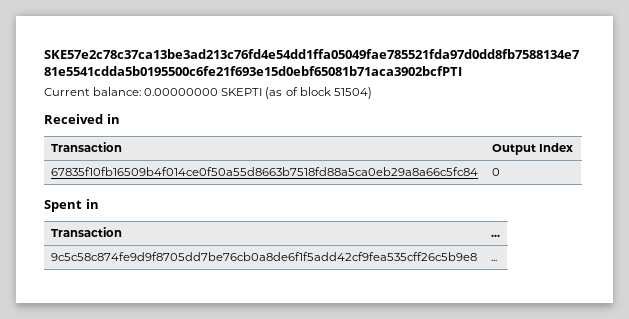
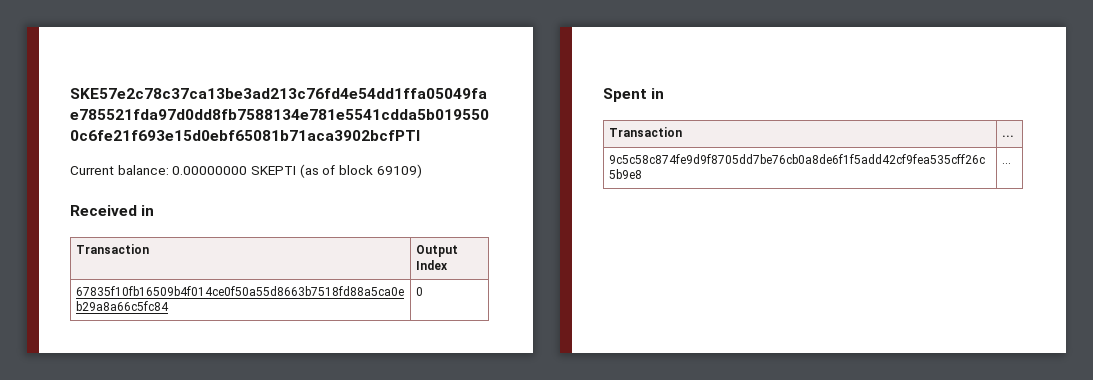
- Current balance: 0.00000000 SKEPTI (as of block 51504)
+ Current balance: 0.00000000 SKEPTI (as of block 69109)

